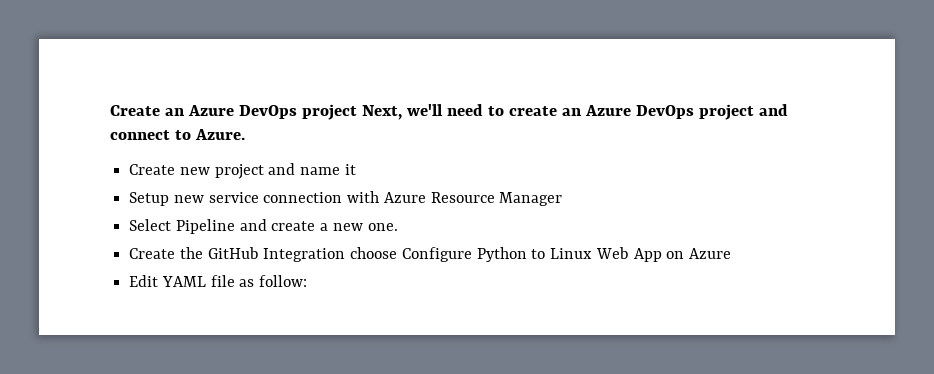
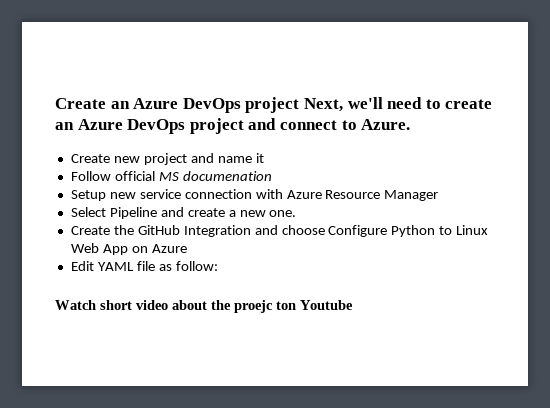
+ Follow official MS documenation
- Create the GitHub Integration choose Configure Python to Linux Web App on Azure
+ Create the GitHub Integration and choose Configure Python to Linux Web App on Azure
+ Watch short video about the proejc ton Youtube

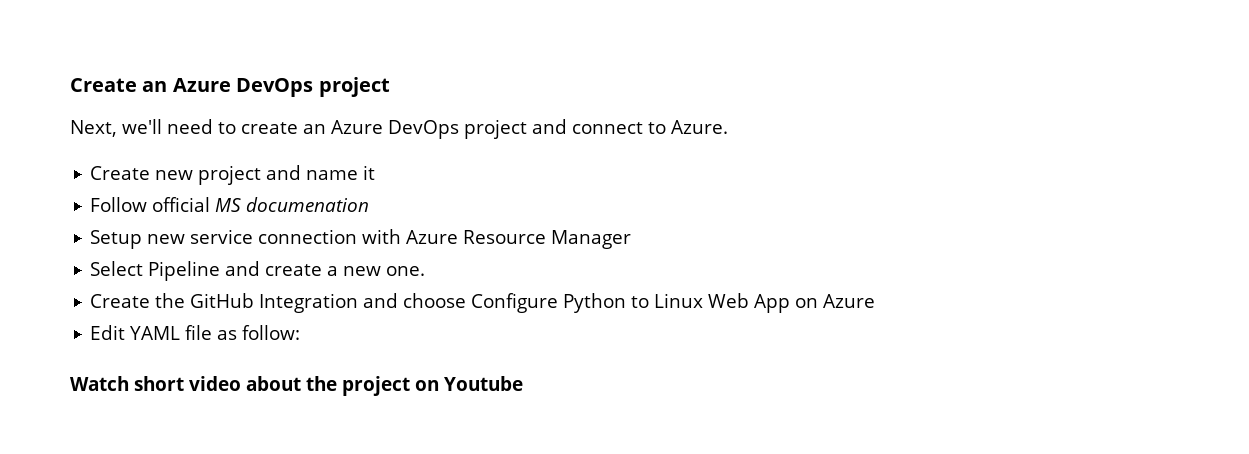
- Create an Azure DevOps project Next, we'll need to create an Azure DevOps project and connect to Azure.
+ Create an Azure DevOps project
+ Next, we'll need to create an Azure DevOps project and connect to Azure.
- Watch short video about the proejc ton Youtube
+ Watch short video about the project on Youtube

